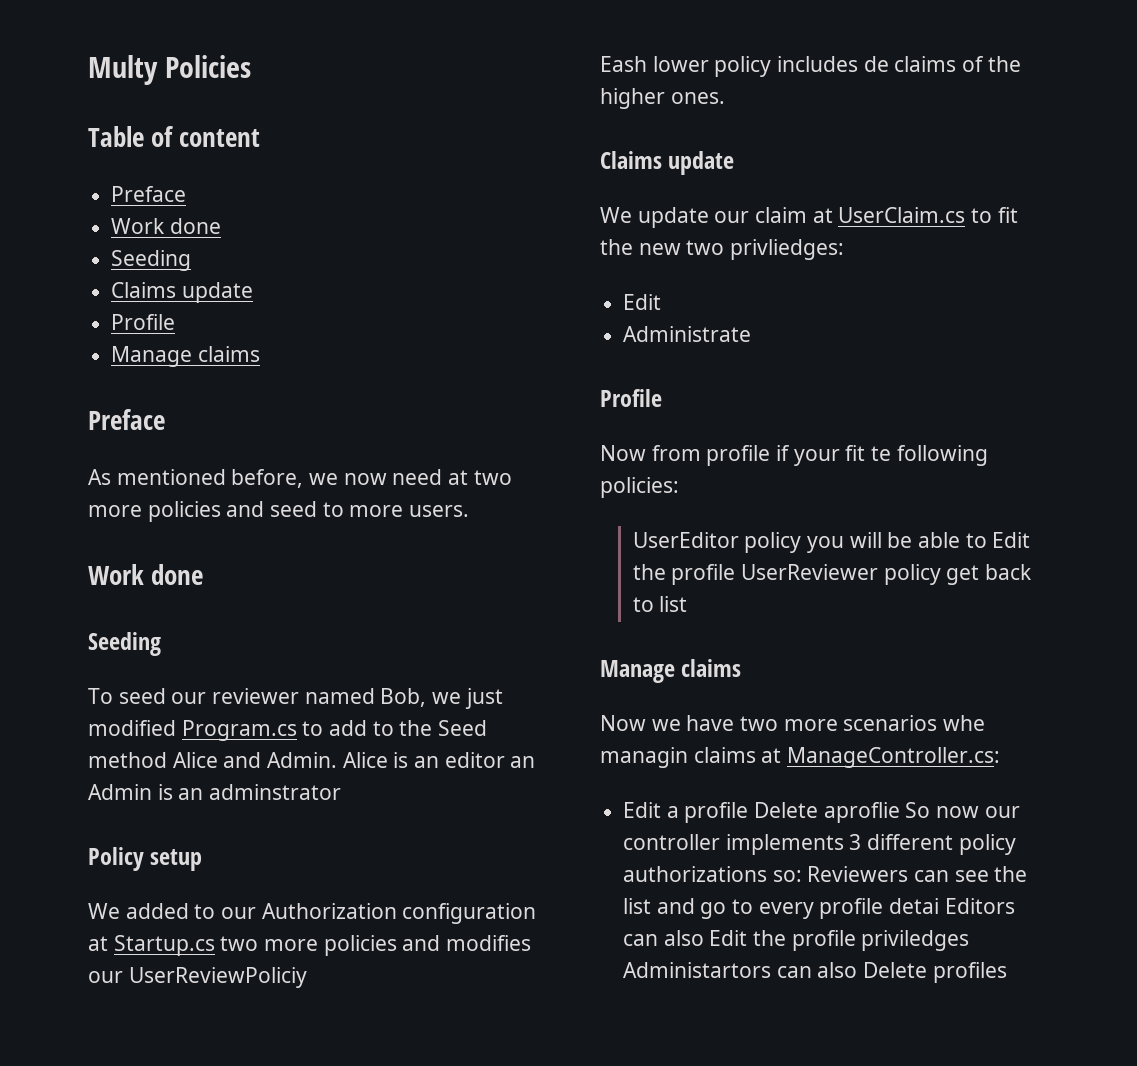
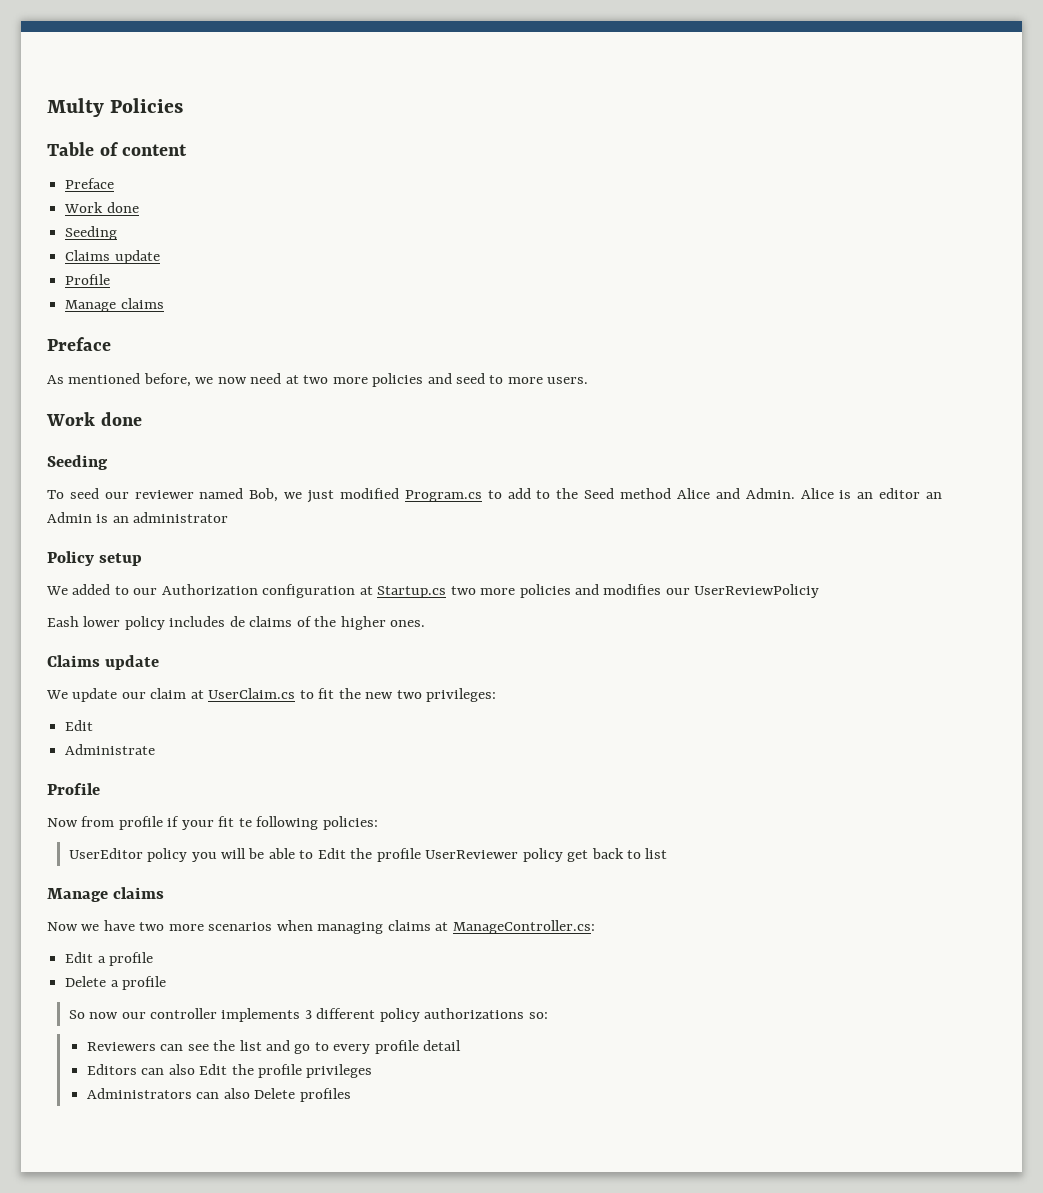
- Alice is an editor an Admin is an adminstrator
+ Alice is an editor an Admin is an administrator
- We update our claim at UserClaim.cs to fit the new two privliedges:
+ We update our claim at UserClaim.cs to fit the new two privileges:
- Now we have two more scenarios whe managin claims at ManageController.cs:
+ Now we have two more scenarios when managing claims at ManageController.cs:
- Edit a profile Delete aproflie So now our controller implements 3 different policy authorizations so: Reviewers can see the list and go to every profile detai Editors can also Edit the profile priviledges Administartors can also Delete profiles
+ Edit a profile
+ Delete a profile
+ So now our controller implements 3 different policy authorizations so:
+ Reviewers can see the list and go to every profile detail
+ Editors can also Edit the profile privileges
+ Administrators can also Delete profiles

